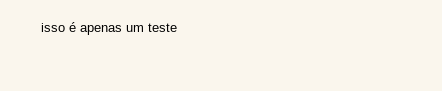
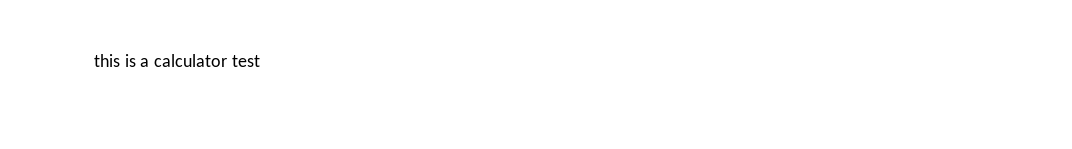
- isso é apenas um teste
+ this is a calculator test

